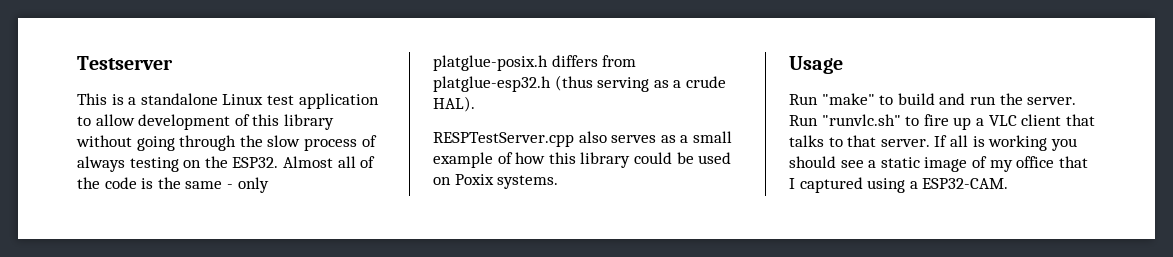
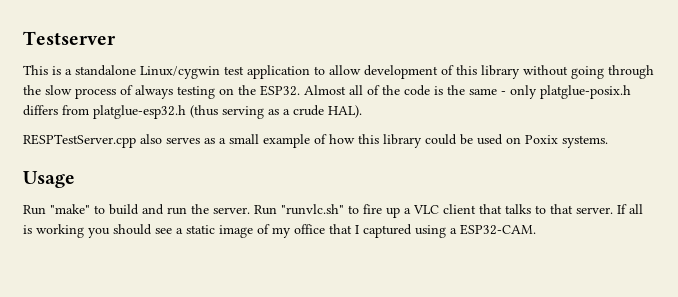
- This is a standalone Linux test application to allow development of this library without going through the slow process of always testing on the ESP32.
+ This is a standalone Linux/cygwin test application to allow development of this library without going through the slow process of always testing on the ESP32.

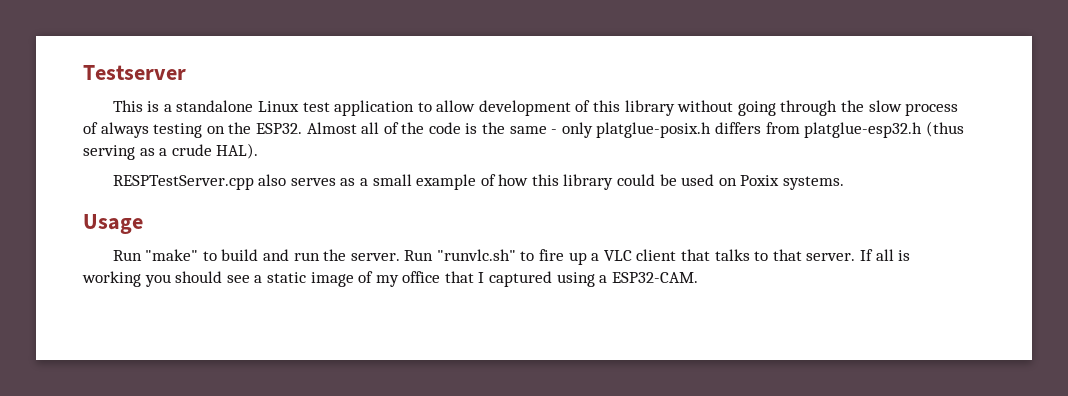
- This is a standalone Linux/cygwin test application to allow development of this library without going through the slow process of always testing on the ESP32.
+ This is a standalone Linux test application to allow development of this library without going through the slow process of always testing on the ESP32.

